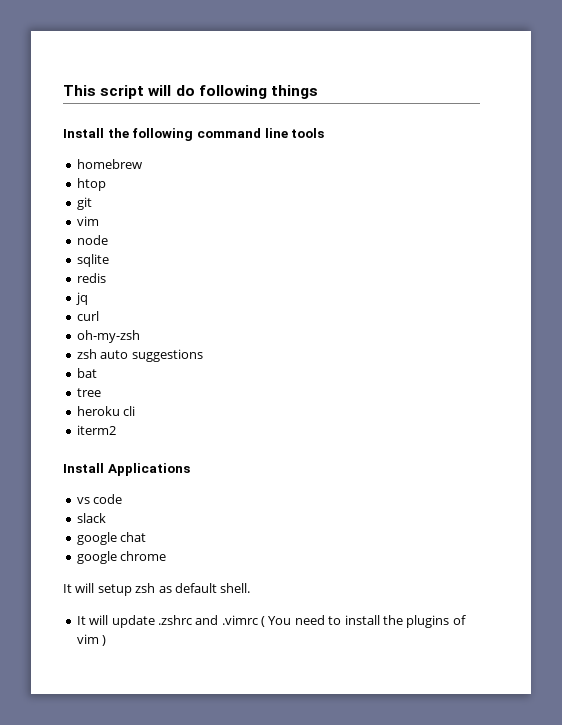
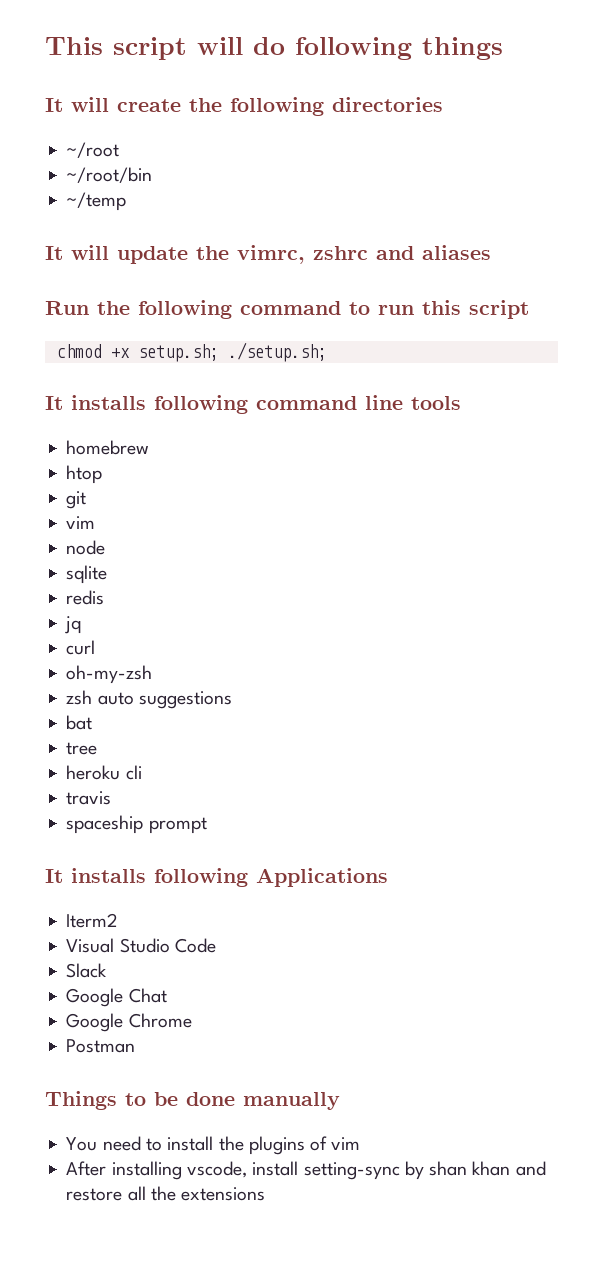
- Install the following command line tools
+ It will create the following directories
+ ~/root
+ ~/root/bin
+ ~/temp
+ It will update the vimrc, zshrc and aliases
+ Run the following command to run this script
+ chmod +x setup.sh; ./setup.sh;
+ It installs following command line tools
- iterm2
- Install Applications
- vs code
- slack
- google chat
- google chrome
- It will setup zsh as default shell.
- It will update .zshrc and .vimrc ( You need to install the plugins of vim )
+ travis
+ spaceship prompt
+ It installs following Applications
+ Iterm2
+ Visual Studio Code
+ Slack
+ Google Chat
+ Google Chrome
+ Postman
+ Things to be done manually
+ You need to install the plugins of vim
+ After installing vscode, install setting-sync by shan khan and restore all the extensions

